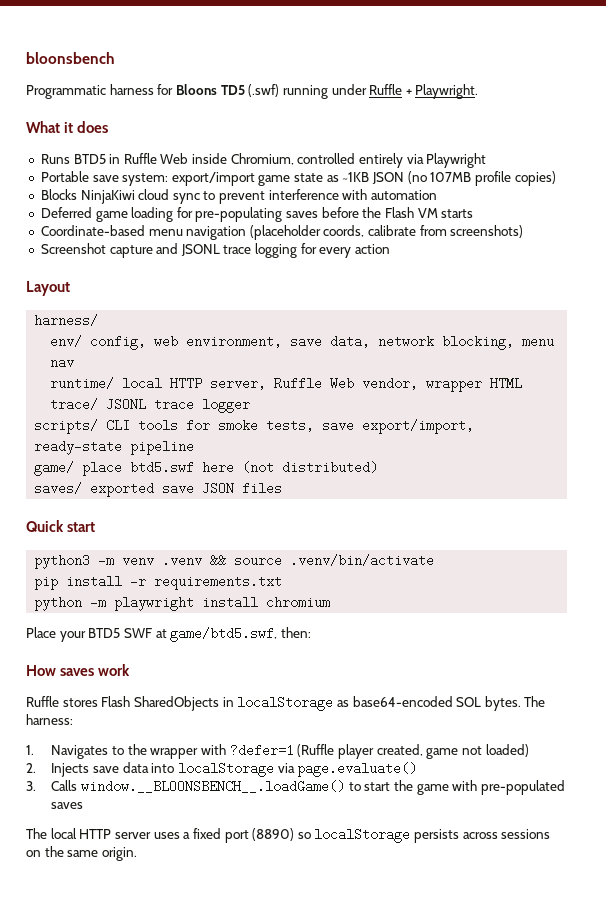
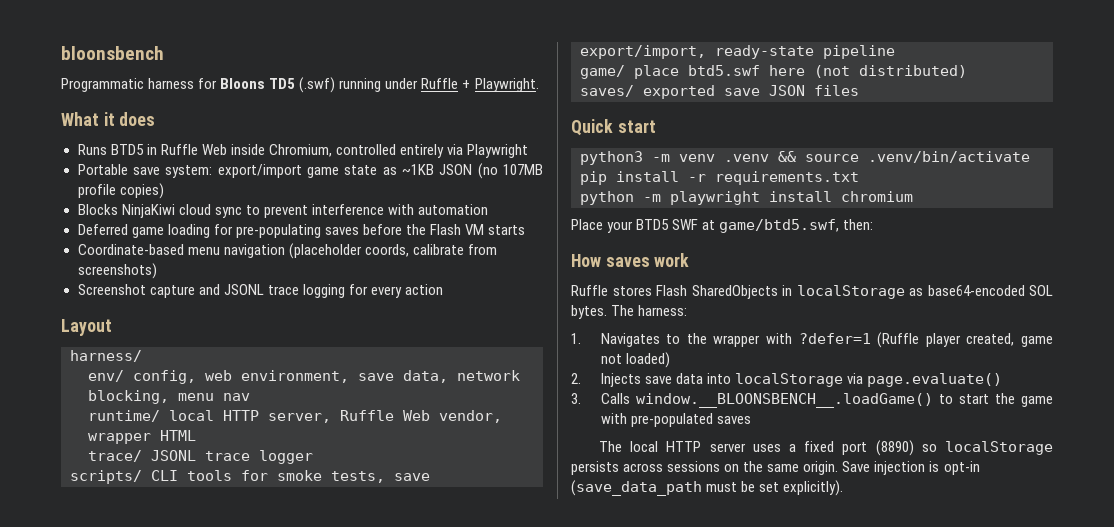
+ Save injection is opt-in (save_data_path must be set explicitly).

